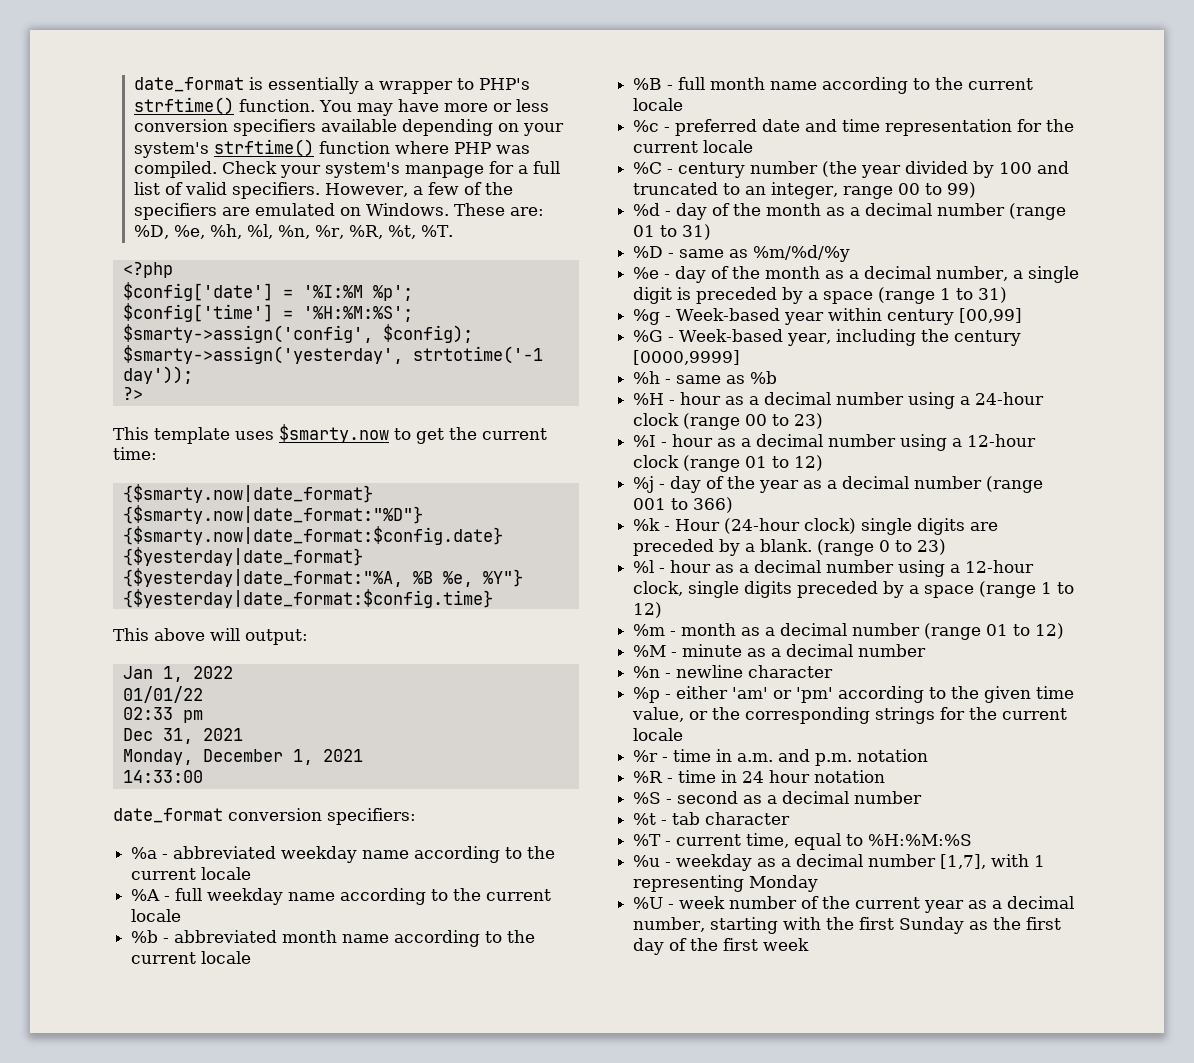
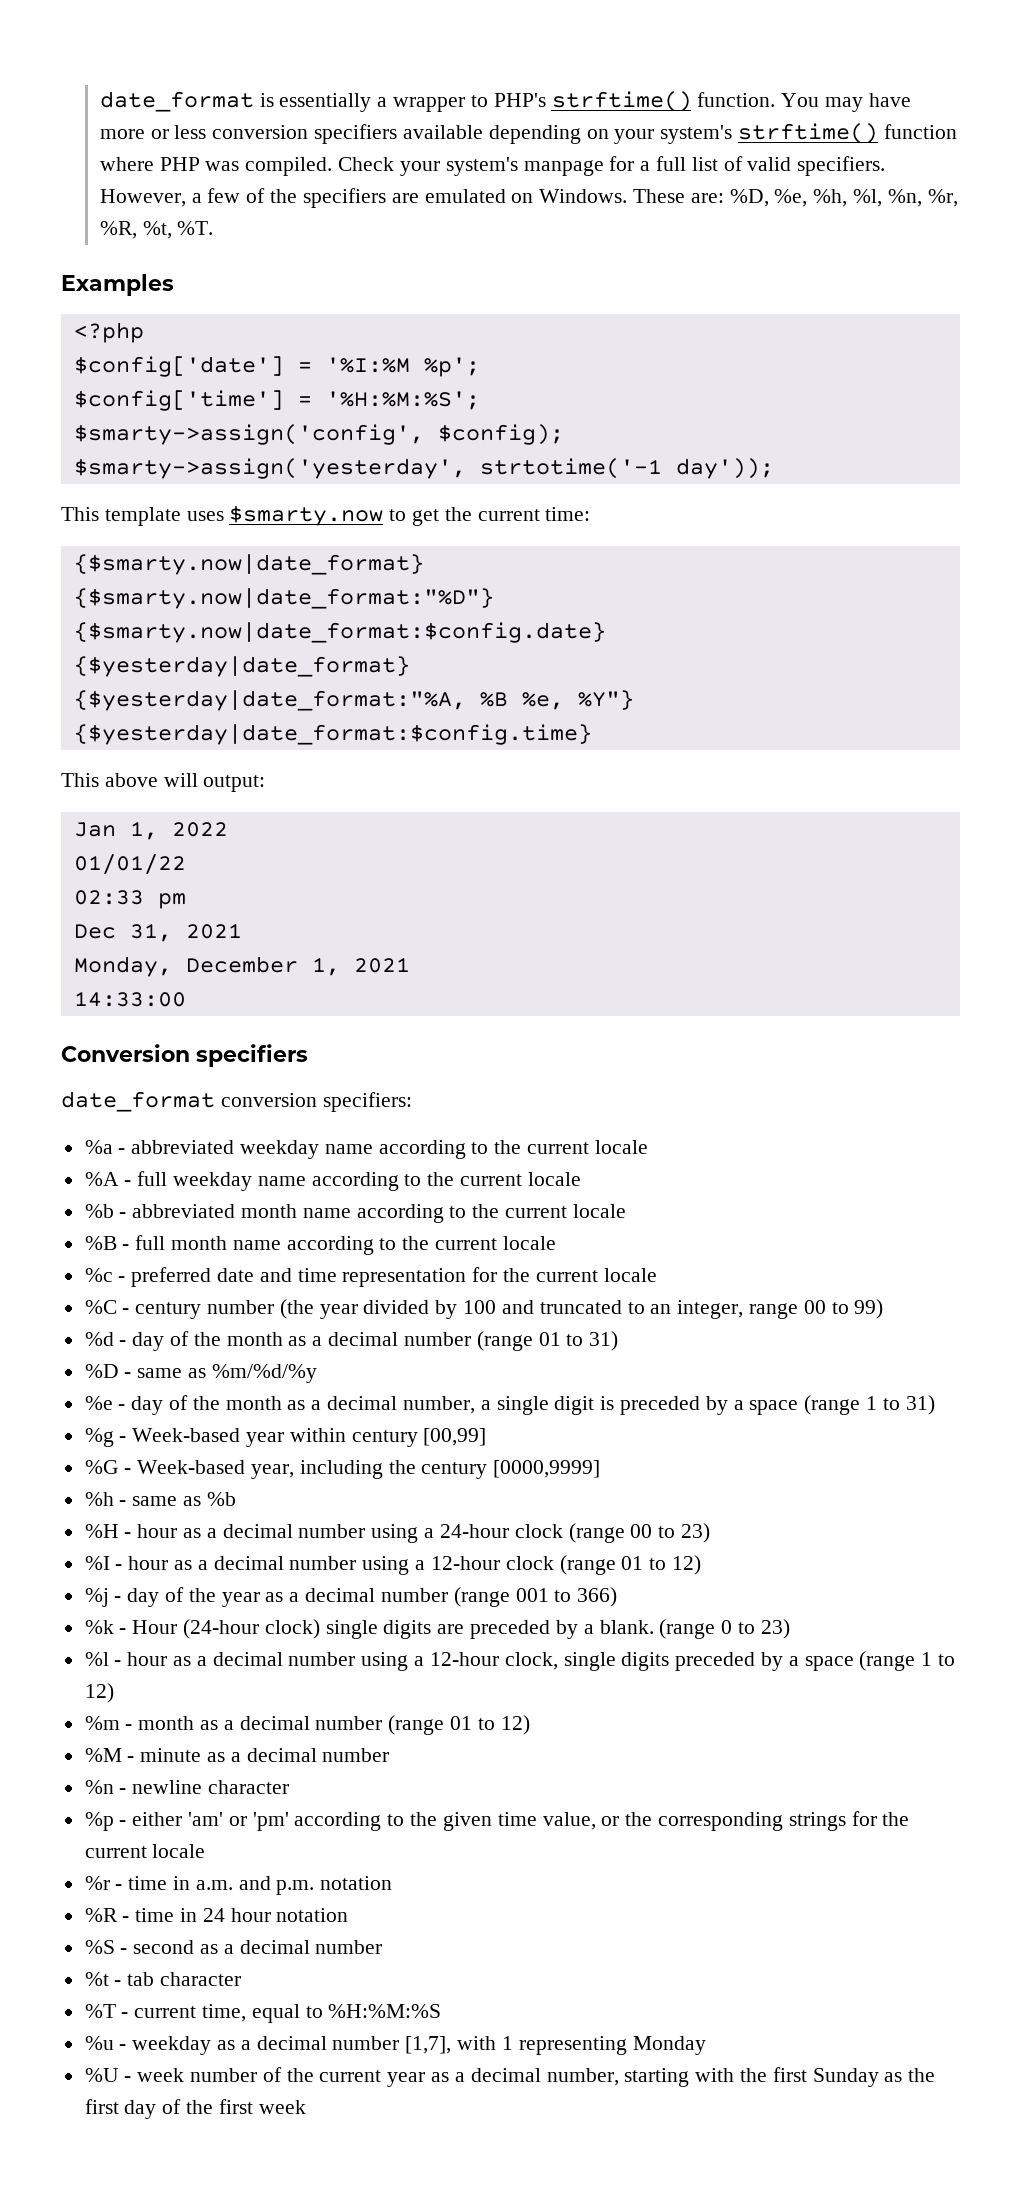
+ Examples
- ?>
+ Conversion specifiers

